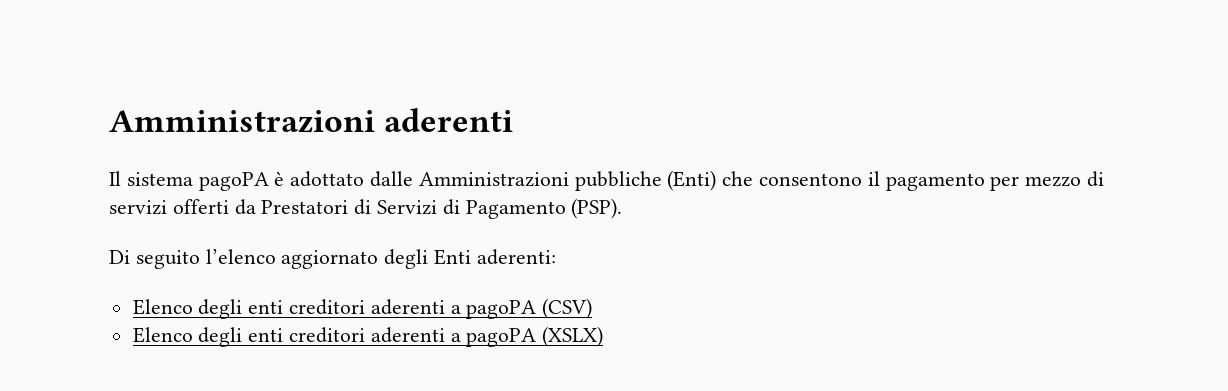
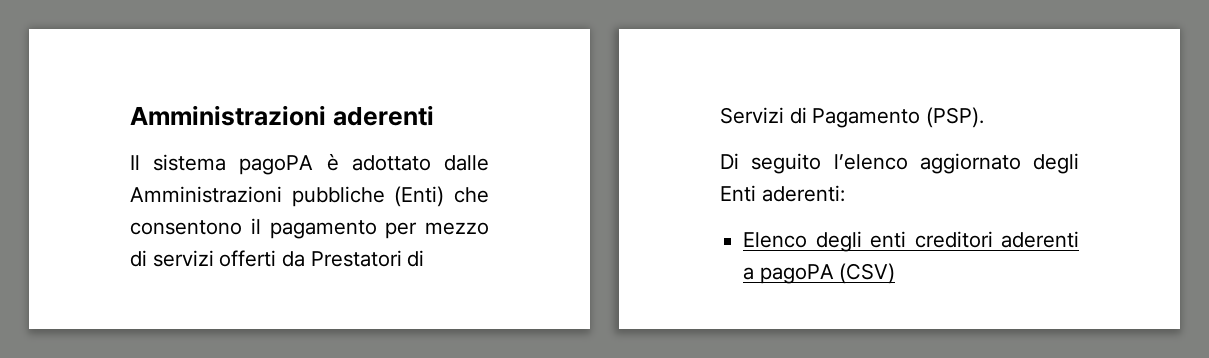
- Elenco degli enti creditori aderenti a pagoPA (XSLX)

